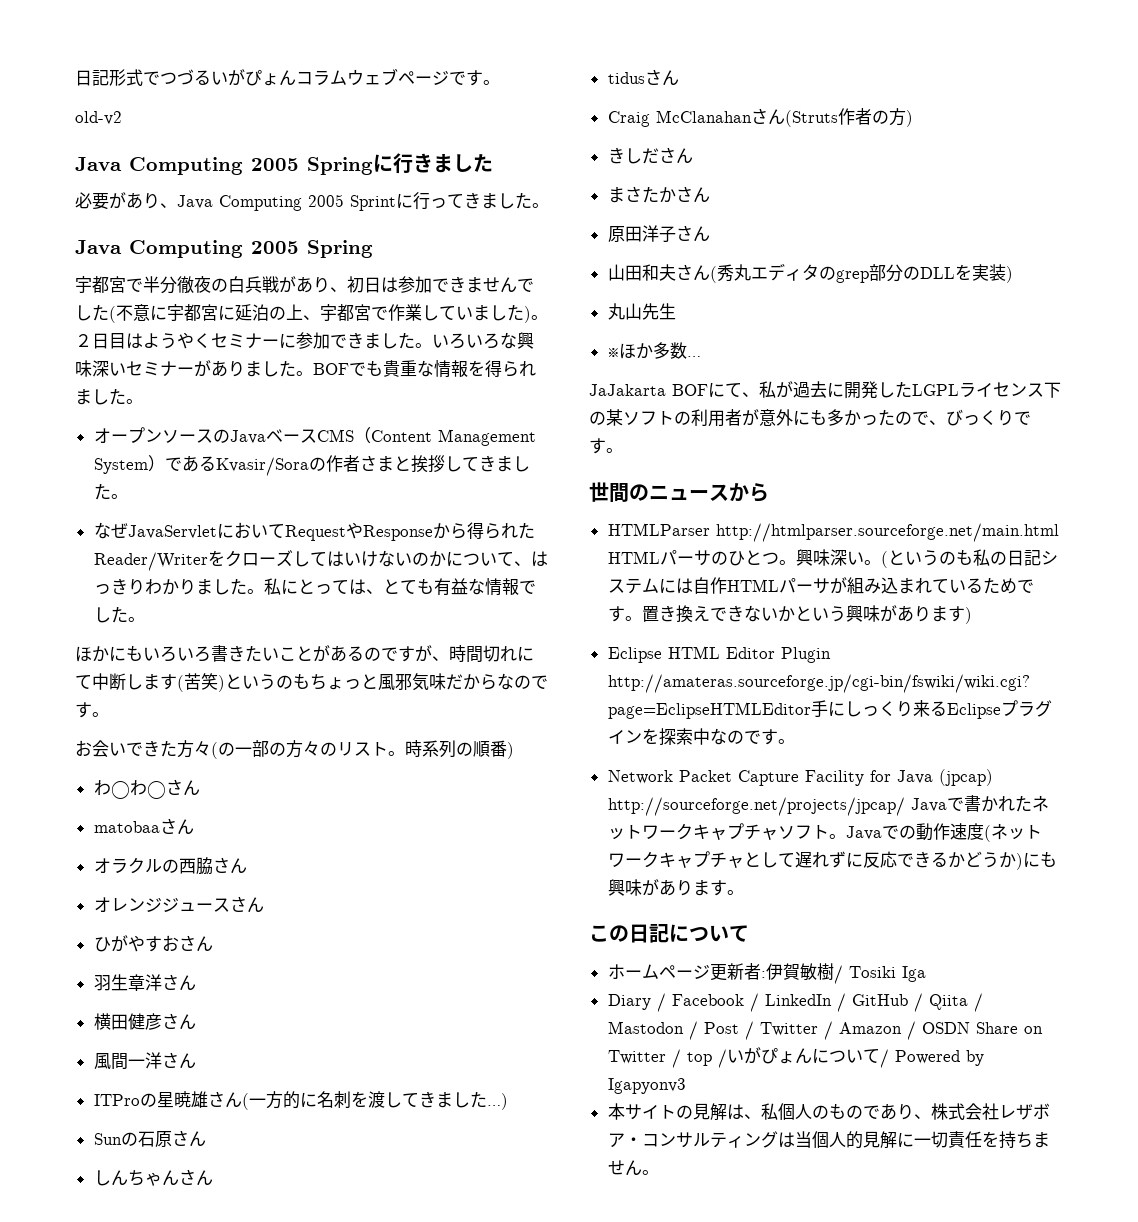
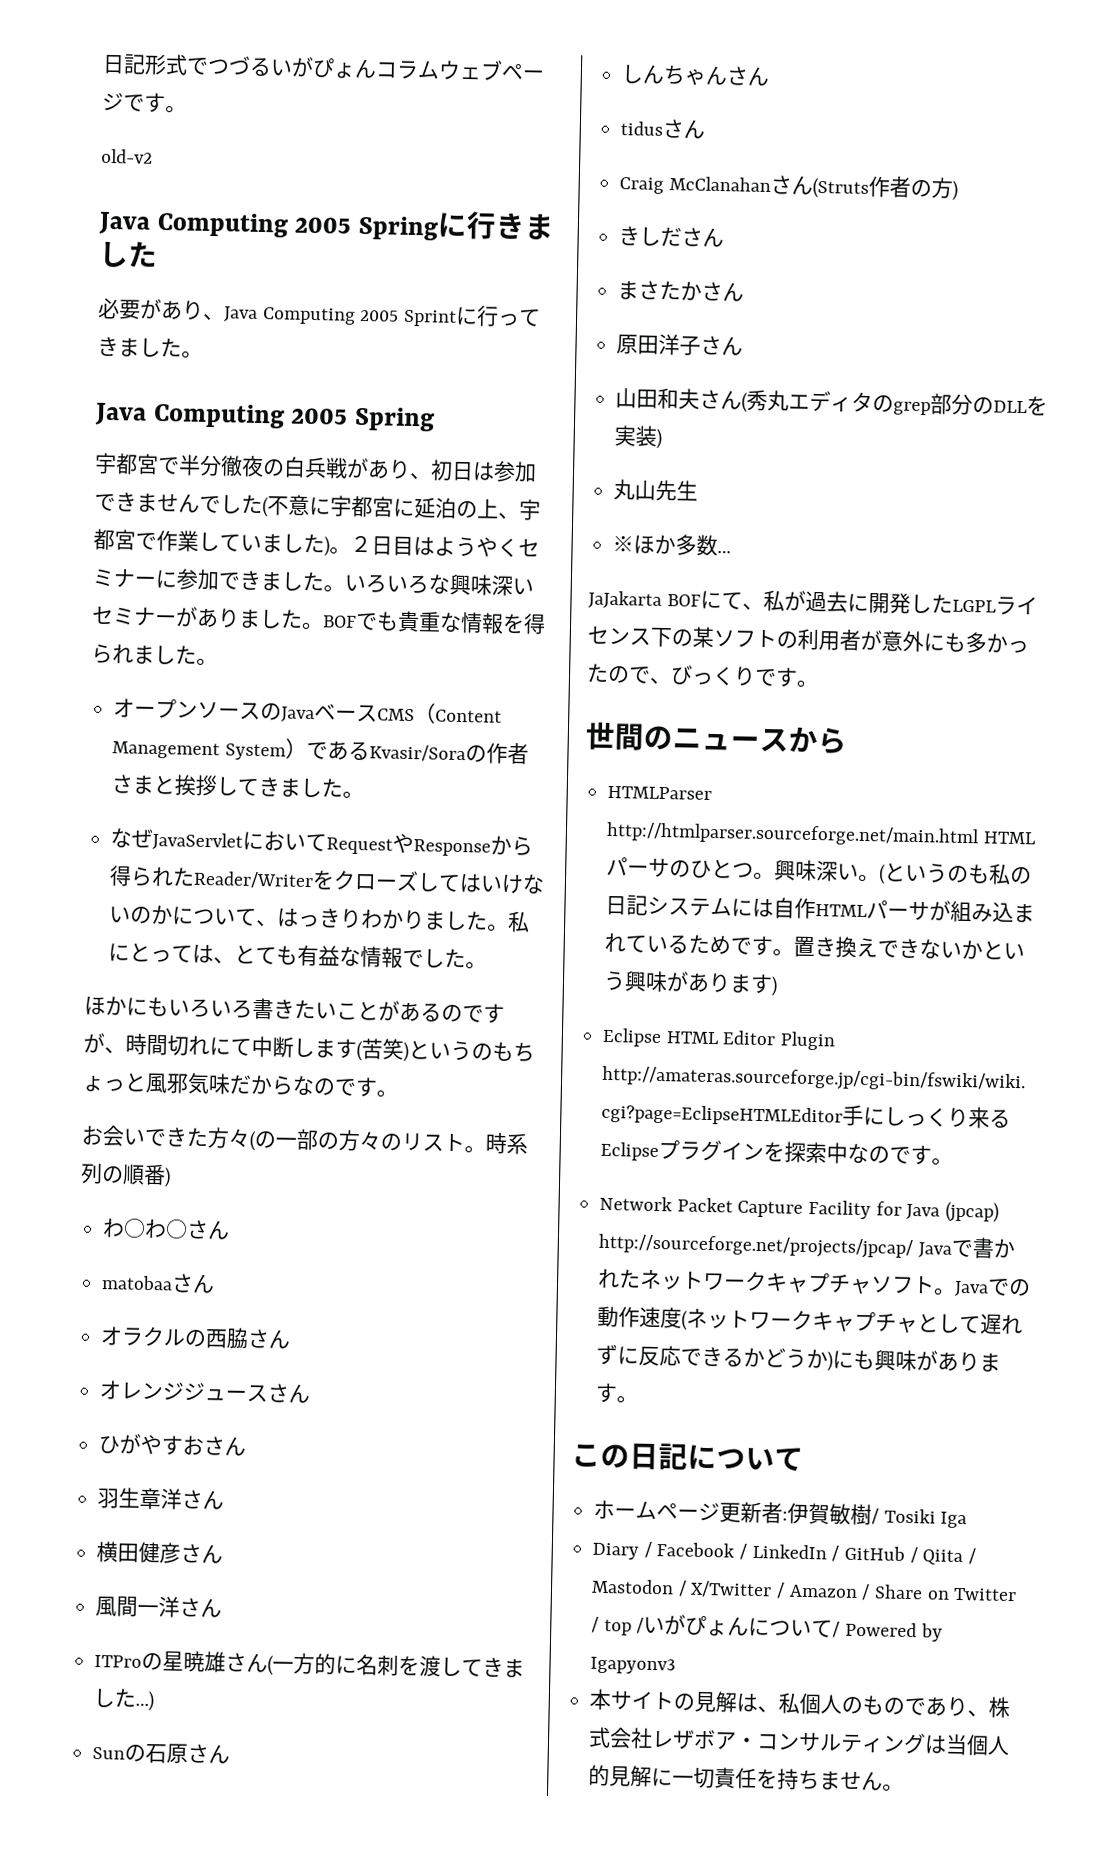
- Diary / Facebook / LinkedIn / GitHub / Qiita / Mastodon / Post / Twitter / Amazon / OSDN Share on Twitter / top /いがぴょんについて/ Powered by Igapyonv3
+ Diary / Facebook / LinkedIn / GitHub / Qiita / Mastodon / X/Twitter / Amazon / Share on Twitter / top /いがぴょんについて/ Powered by Igapyonv3

